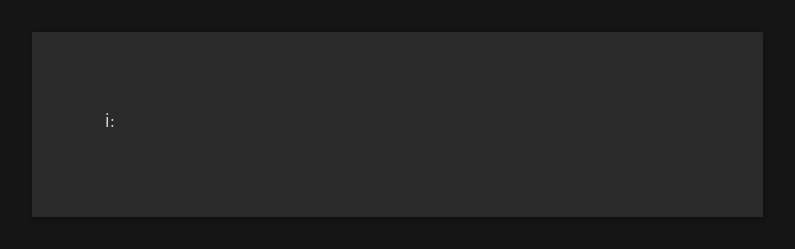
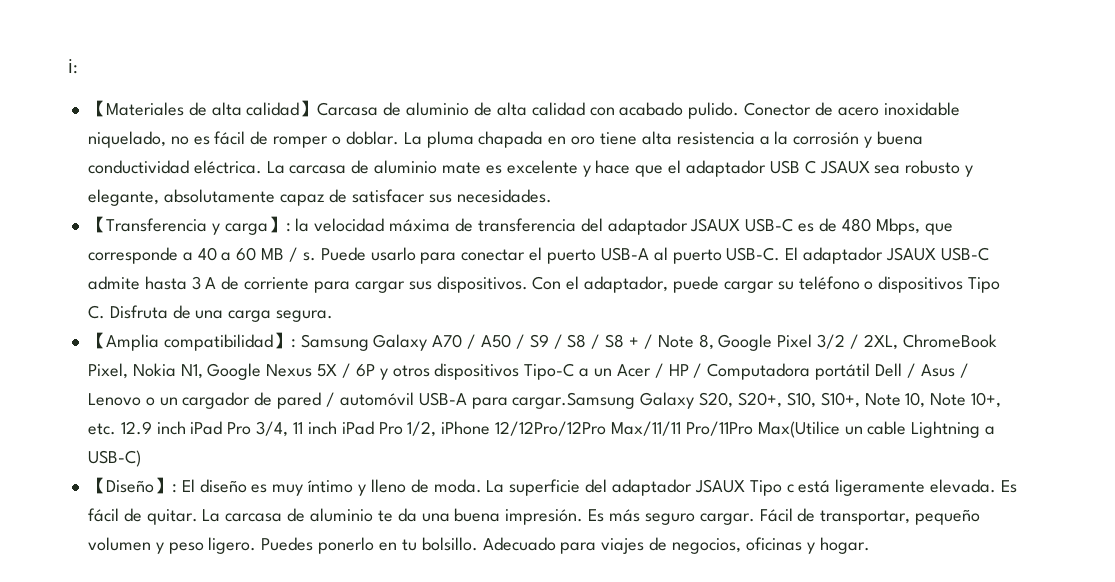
+ 【Materiales de alta calidad】Carcasa de aluminio de alta calidad con acabado pulido. Conector de acero inoxidable niquelado, no es fácil de romper o doblar. La pluma chapada en oro tiene alta resistencia a la corrosión y buena conductividad eléctrica. La carcasa de aluminio mate es excelente y hace que el adaptador USB C JSAUX sea robusto y elegante, absolutamente capaz de satisfacer sus necesidades.
+ 【Transferencia y carga】: la velocidad máxima de transferencia del adaptador JSAUX USB-C es de 480 Mbps, que corresponde a 40 a 60 MB / s. Puede usarlo para conectar el puerto USB-A al puerto USB-C. El adaptador JSAUX USB-C admite hasta 3 A de corriente para cargar sus dispositivos. Con el adaptador, puede cargar su teléfono o dispositivos Tipo C. Disfruta de una carga segura.
+ 【Amplia compatibilidad】: Samsung Galaxy A70 / A50 / S9 / S8 / S8 + / Note 8, Google Pixel 3/2 / 2XL, ChromeBook Pixel, Nokia N1, Google Nexus 5X / 6P y otros dispositivos Tipo-C a un Acer / HP / Computadora portátil Dell / Asus / Lenovo o un cargador de pared / automóvil USB-A para cargar.Samsung Galaxy S20, S20+, S10, S10+, Note 10, Note 10+, etc. 12.9 inch iPad Pro 3/4, 11 inch iPad Pro 1/2, iPhone 12/12Pro/12Pro Max/11/11 Pro/11Pro Max(Utilice un cable Lightning a USB-C)
+ 【Diseño】: El diseño es muy íntimo y lleno de moda. La superficie del adaptador JSAUX Tipo c está ligeramente elevada. Es fácil de quitar. La carcasa de aluminio te da una buena impresión. Es más seguro cargar. Fácil de transportar, pequeño volumen y peso ligero. Puedes ponerlo en tu bolsillo. Adecuado para viajes de negocios, oficinas y hogar.

